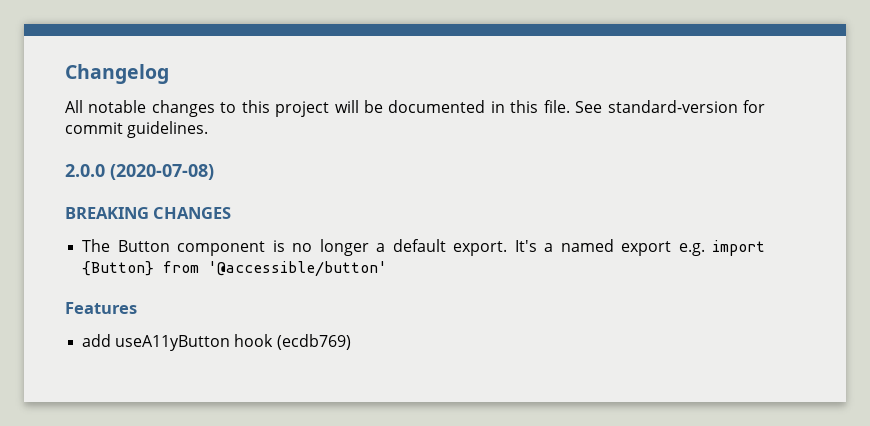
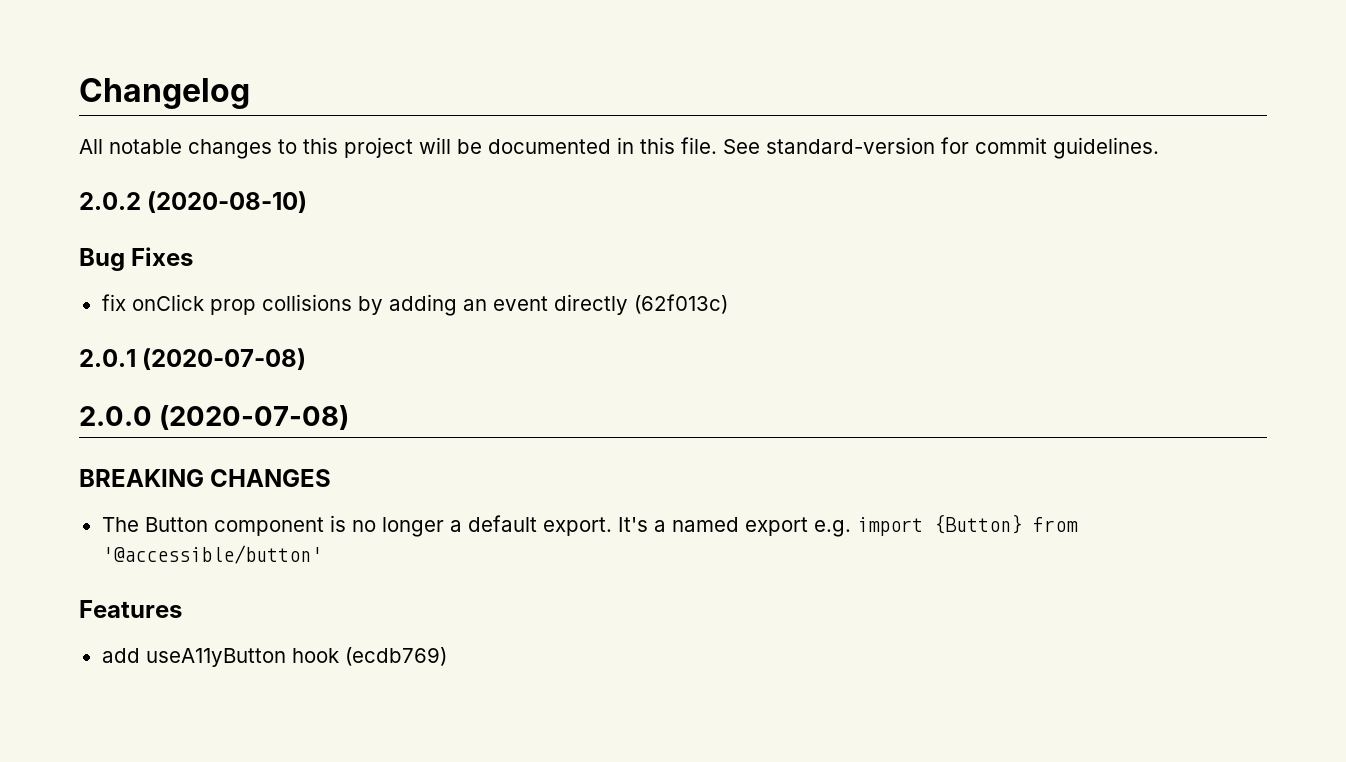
+ 2.0.2 (2020-08-10)
+ Bug Fixes
+ fix onClick prop collisions by adding an event directly (62f013c)
+ 2.0.1 (2020-07-08)

